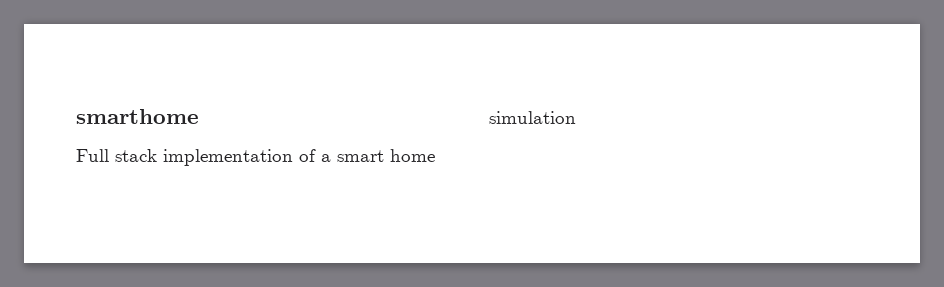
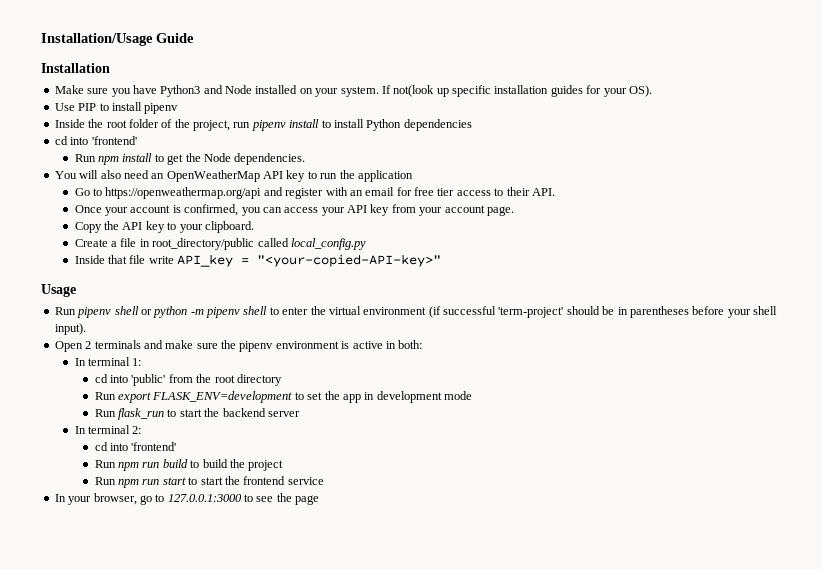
- smarthome
- Full stack implementation of a smart home simulation
+ Installation/Usage Guide
+ Installation
+ Make sure you have Python3 and Node installed on your system. If not(look up specific installation guides for your OS).
+ Use PIP to install pipenv
+ Inside the root folder of the project, run pipenv install to install Python dependencies
+ cd into 'frontend'
+ Run npm install to get the Node dependencies.
+ You will also need an OpenWeatherMap API key to run the application
+ Go to https://openweathermap.org/api and register with an email for free tier access to their API.
+ Once your account is confirmed, you can access your API key from your account page.
+ Copy the API key to your clipboard.
+ Create a file in root_directory/public called local_config.py
+ Inside that file write API_key = "<your-copied-API-key>"
+ Usage
+ Run pipenv shell or python -m pipenv shell to enter the virtual environment (if successful 'term-project' should be in parentheses before your shell input).
+ Open 2 terminals and make sure the pipenv environment is active in both:
+ In terminal 1:
+ cd into 'public' from the root directory
+ Run export FLASK_ENV=development to set the app in development mode
+ Run flask_run to start the backend server
+ In terminal 2:
+ cd into 'frontend'
+ Run npm run build to build the project
+ Run npm run start to start the frontend service
+ In your browser, go to 127.0.0.1:3000 to see the page

